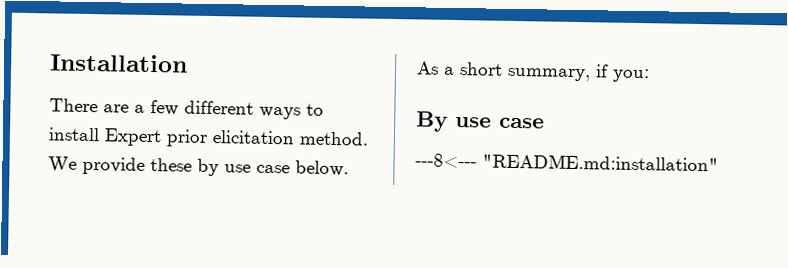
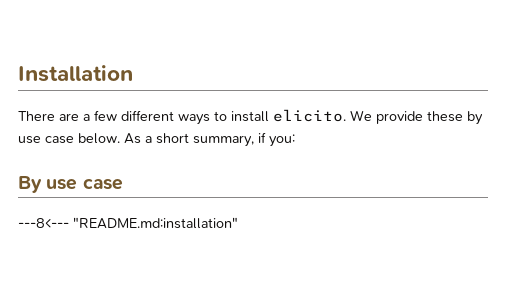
- There are a few different ways to install Expert prior elicitation method.
+ There are a few different ways to install elicito.

